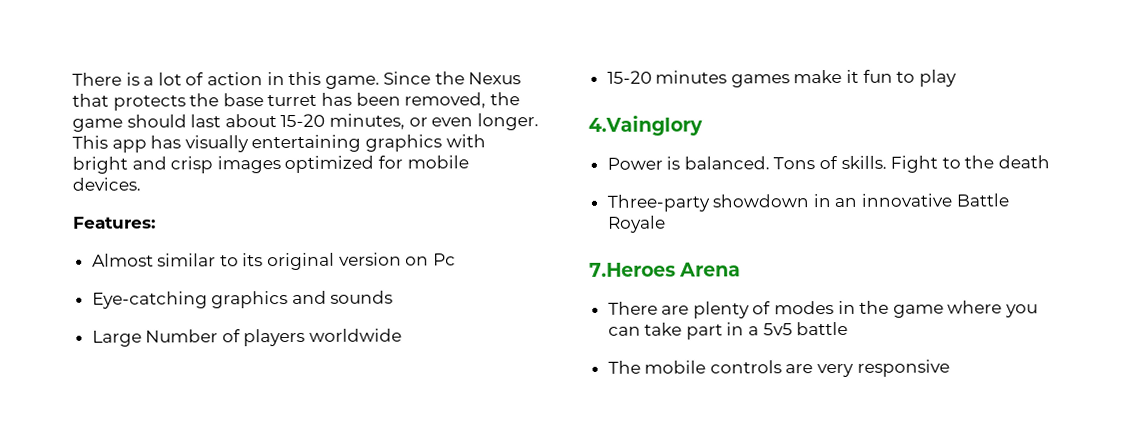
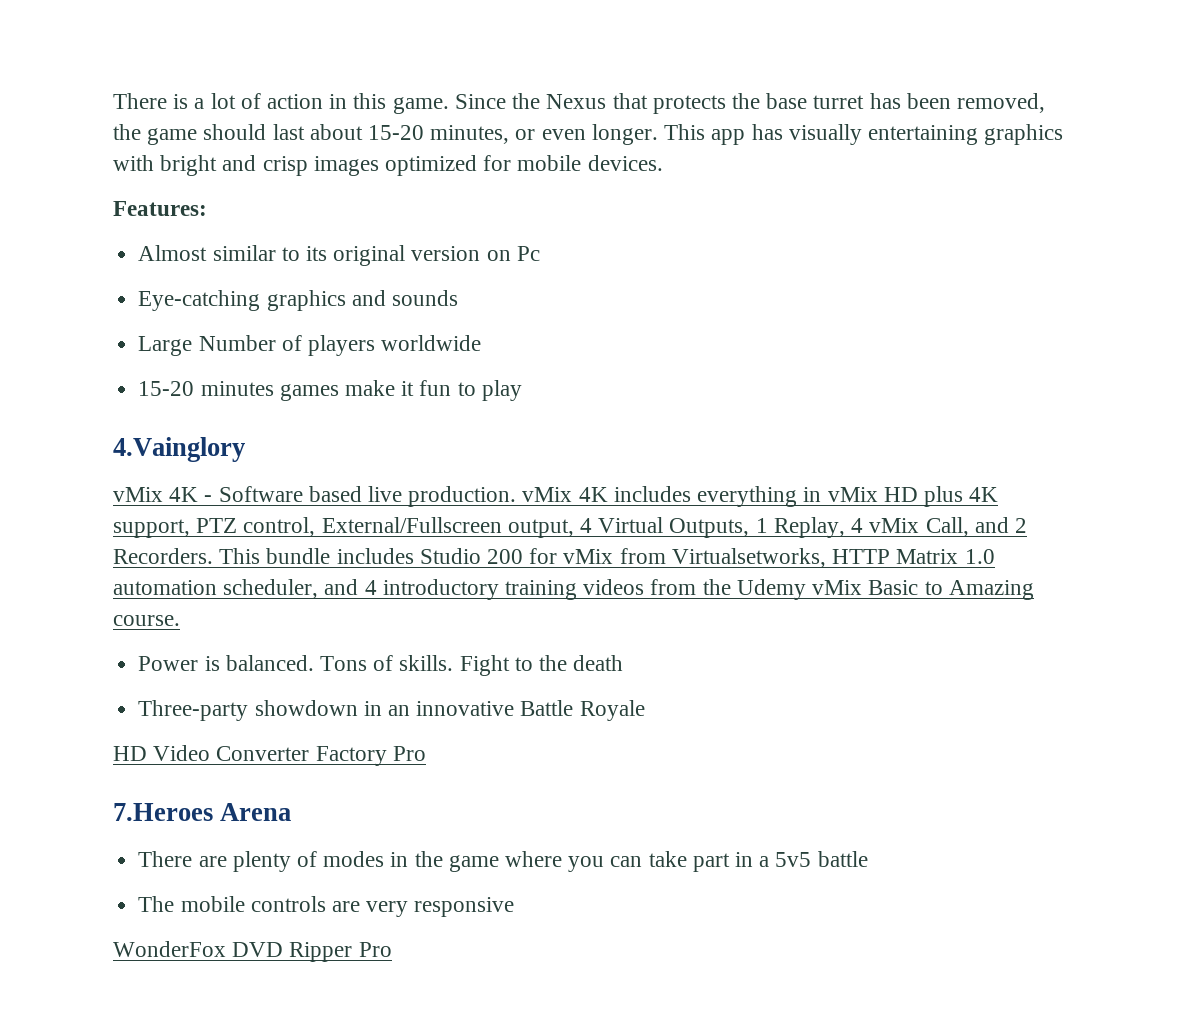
+ vMix 4K - Software based live production. vMix 4K includes everything in vMix HD plus 4K support, PTZ control, External/Fullscreen output, 4 Virtual Outputs, 1 Replay, 4 vMix Call, and 2 Recorders. This bundle includes Studio 200 for vMix from Virtualsetworks, HTTP Matrix 1.0 automation scheduler, and 4 introductory training videos from the Udemy vMix Basic to Amazing course.
+ HD Video Converter Factory Pro
+ WonderFox DVD Ripper Pro

